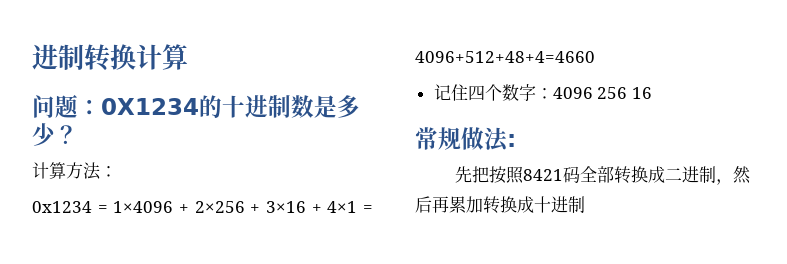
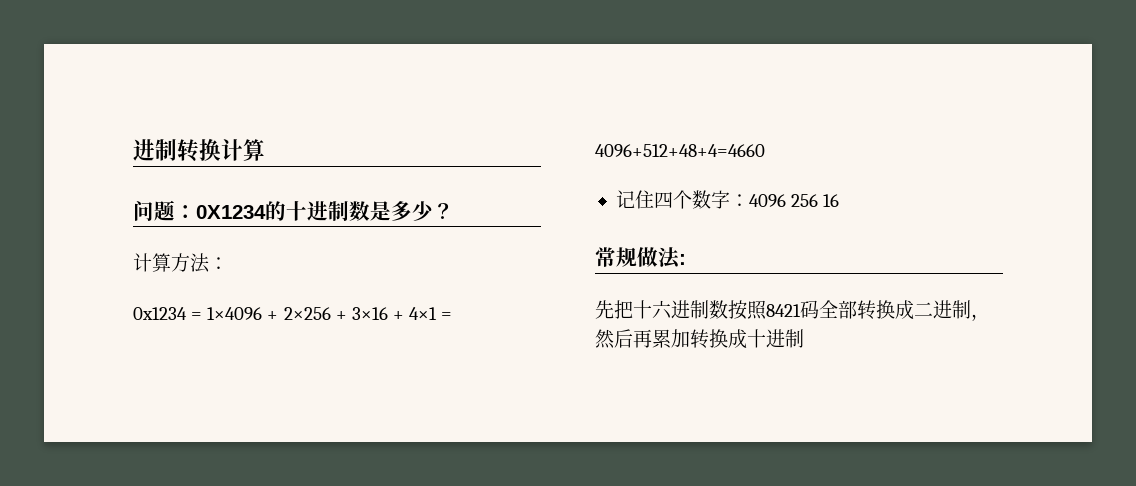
- 先把按照8421码全部转换成二进制，然后再累加转换成十进制
+ 先把十六进制数按照8421码全部转换成二进制，然后再累加转换成十进制

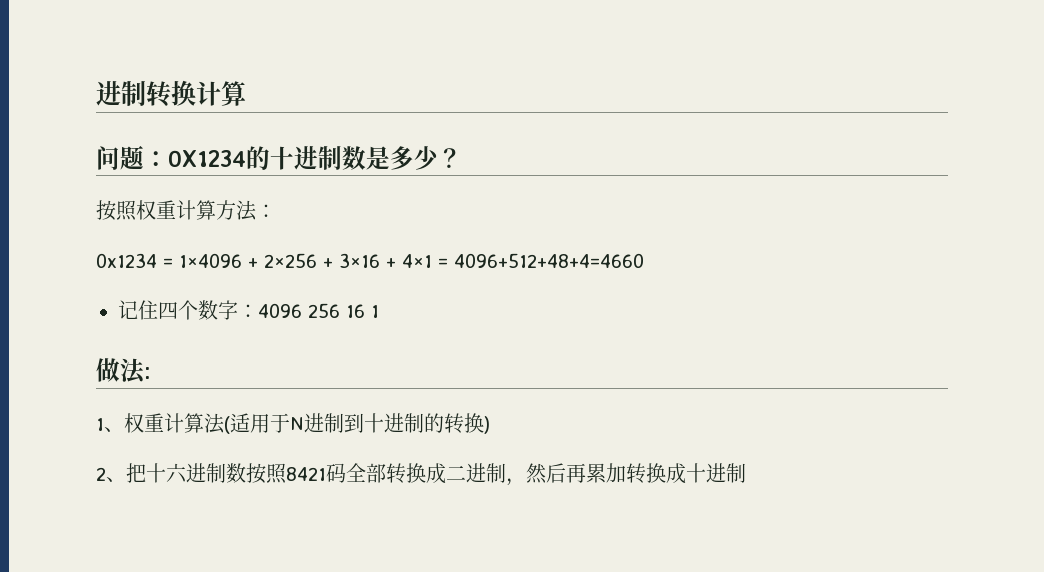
- 计算方法：
+ 按照权重计算方法：
- 记住四个数字：4096 256 16
- 常规做法:
+ 记住四个数字：4096 256 16 1
+ 做法:
- 先把十六进制数按照8421码全部转换成二进制，然后再累加转换成十进制
+ 1、权重计算法(适用于N进制到十进制的转换)
+ 2、把十六进制数按照8421码全部转换成二进制，然后再累加转换成十进制

